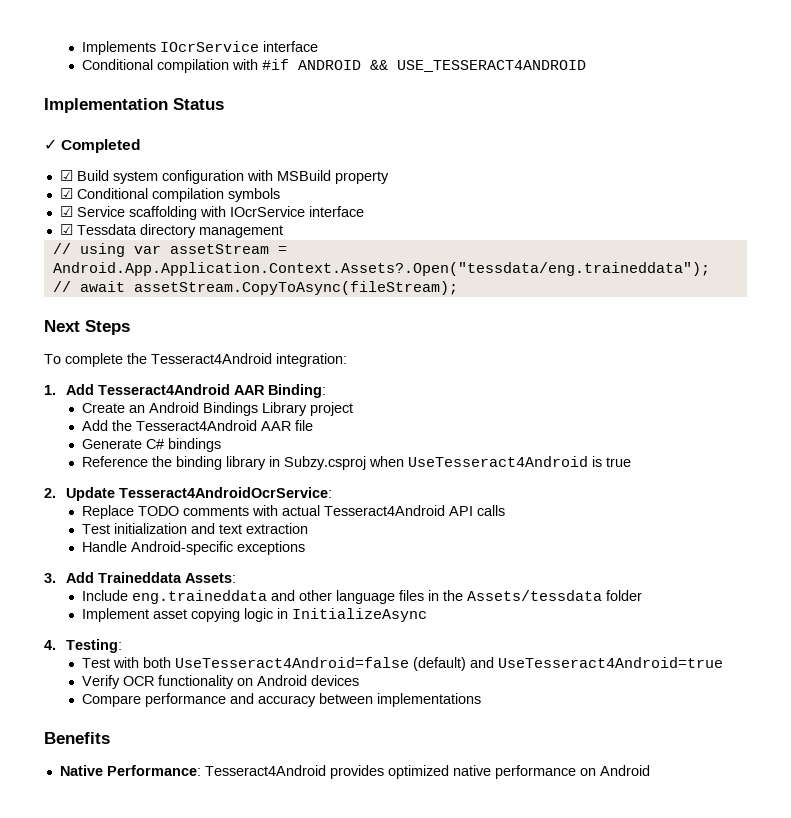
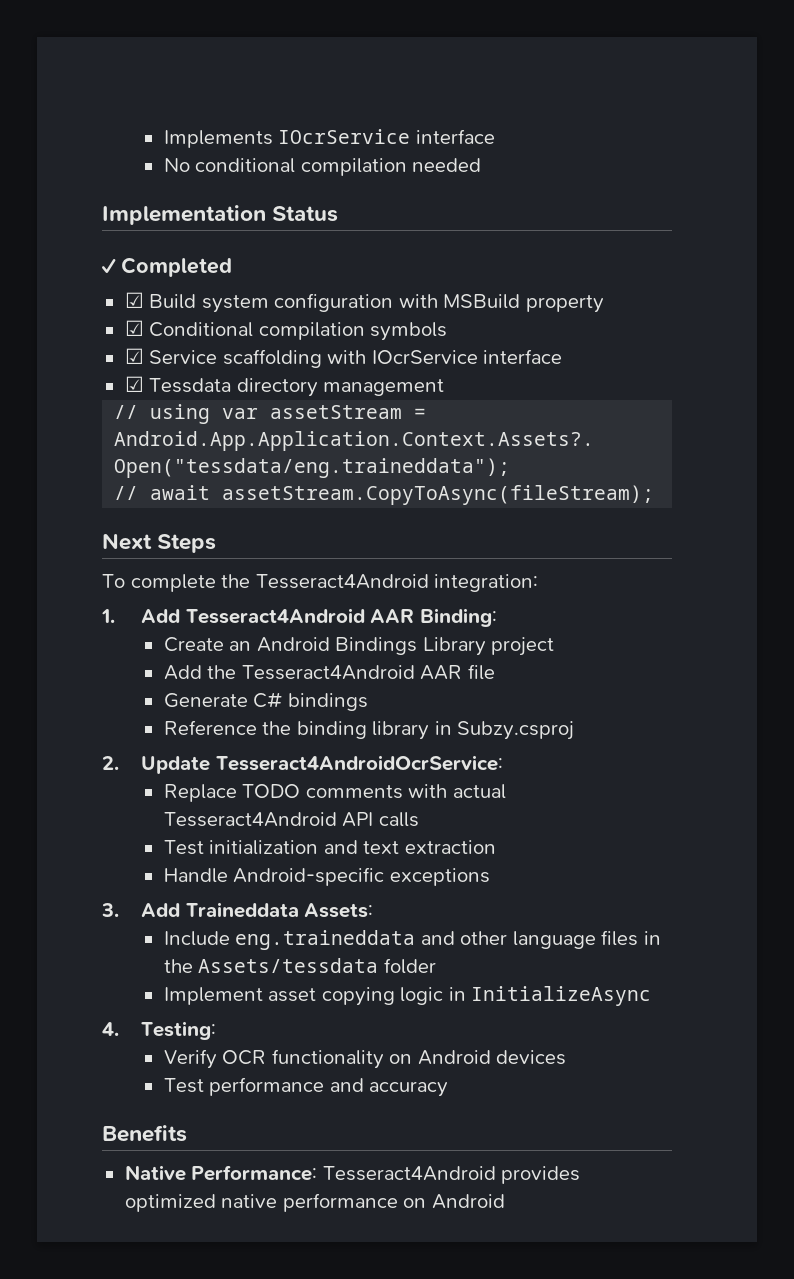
- Conditional compilation with #if ANDROID && USE_TESSERACT4ANDROID
+ No conditional compilation needed
- Reference the binding library in Subzy.csproj when UseTesseract4Android is true
+ Reference the binding library in Subzy.csproj
- Test with both UseTesseract4Android=false (default) and UseTesseract4Android=true
- Compare performance and accuracy between implementations
+ Test performance and accuracy

